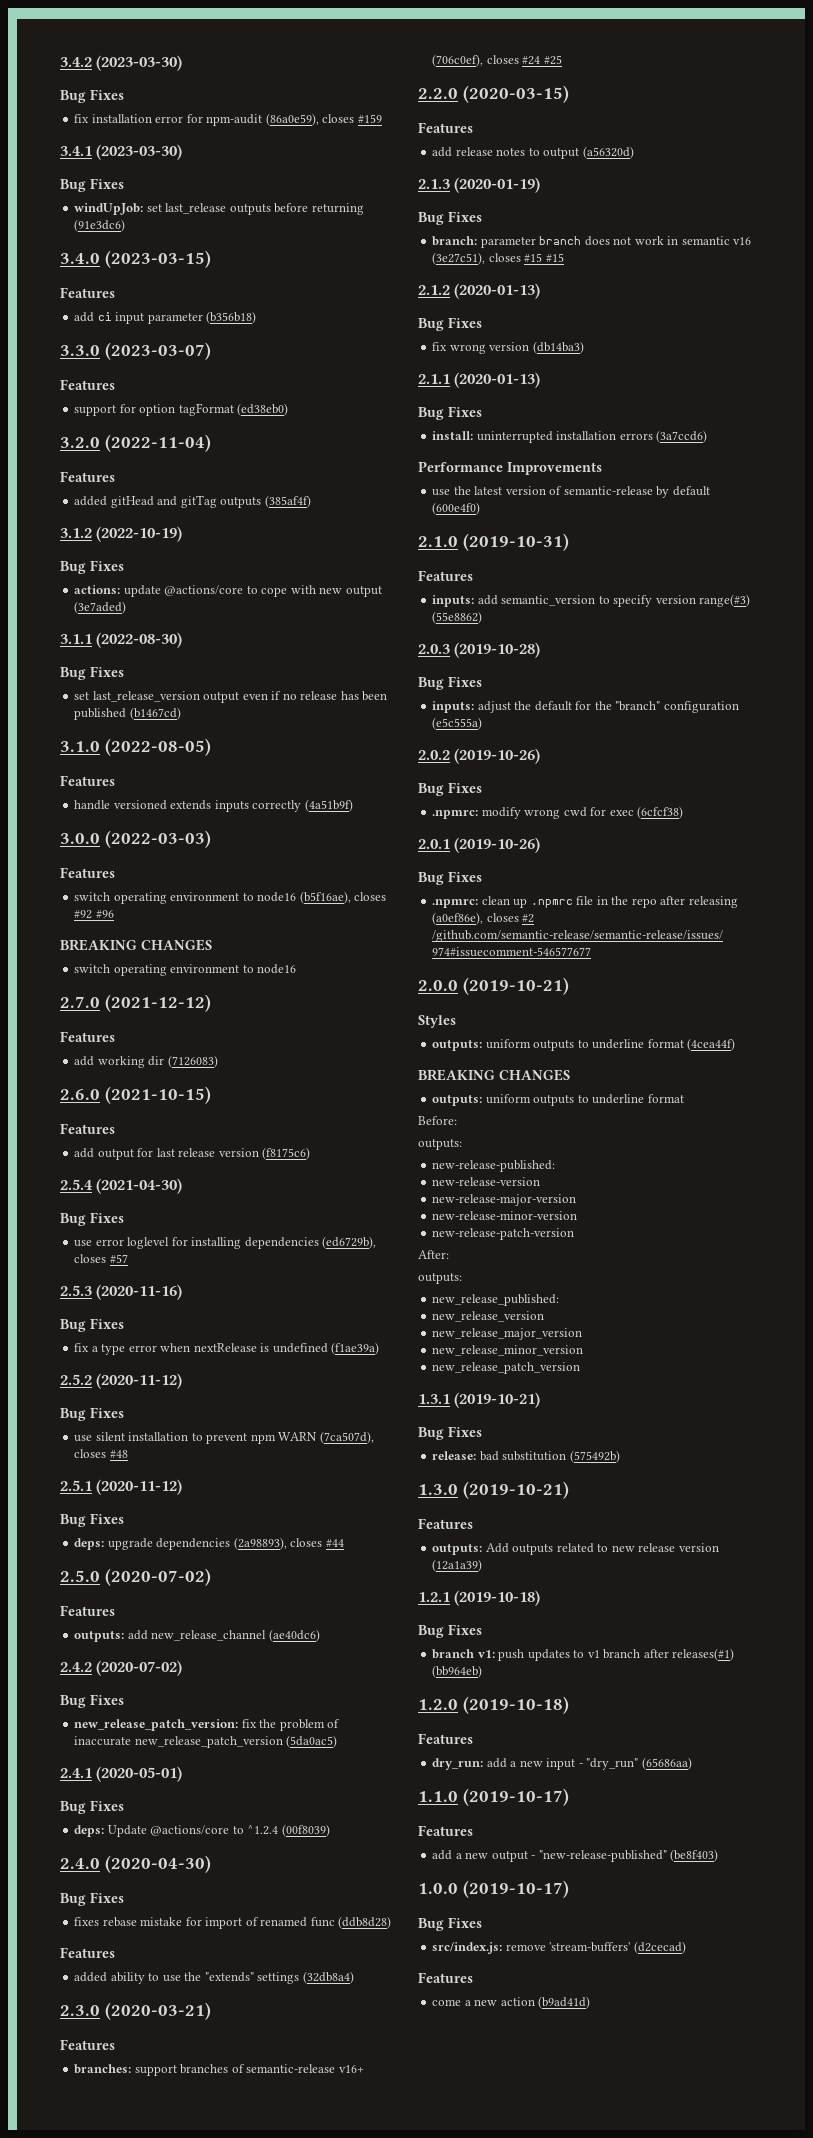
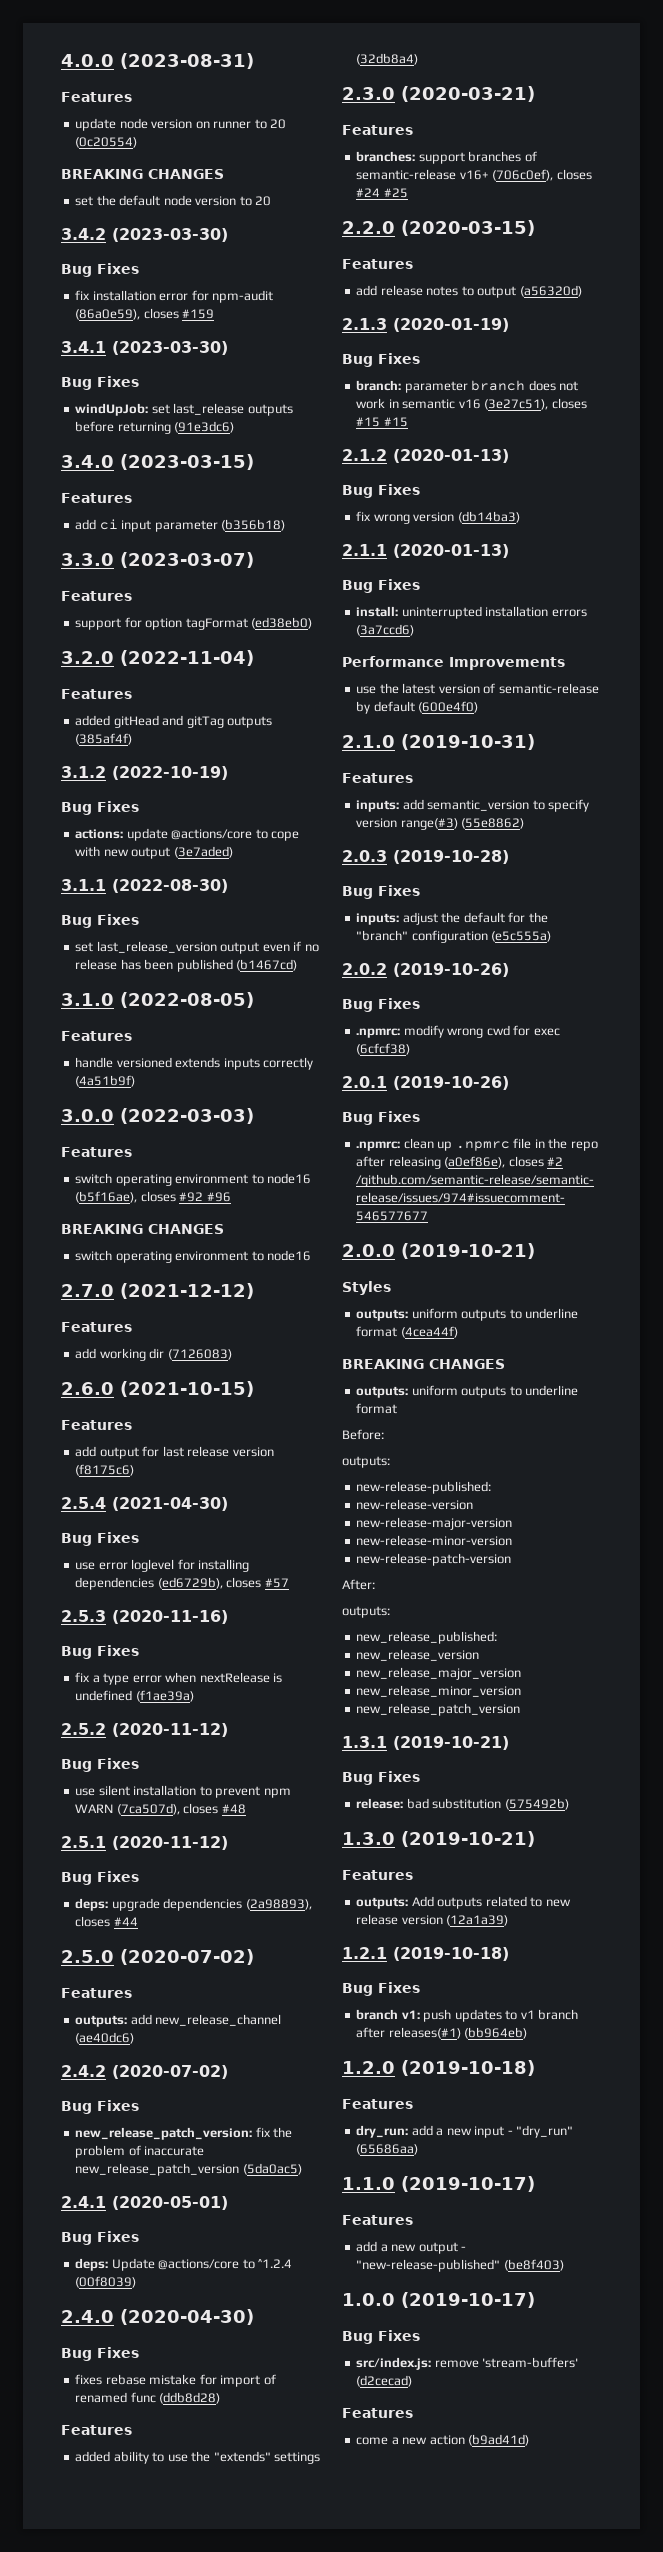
+ 4.0.0 (2023-08-31)
+ Features
+ update node version on runner to 20 (0c20554)
+ BREAKING CHANGES
+ set the default node version to 20

